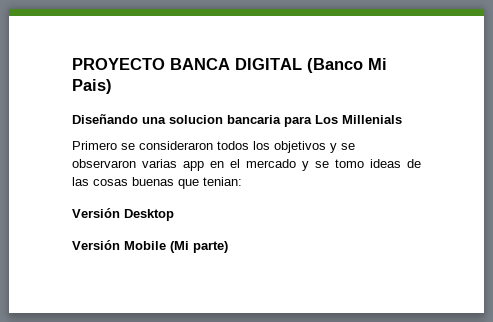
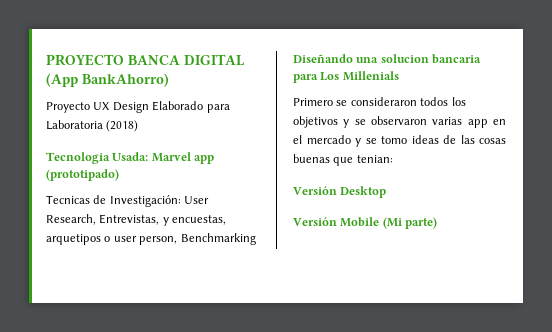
- PROYECTO BANCA DIGITAL (Banco Mi Pais)
+ PROYECTO BANCA DIGITAL (App BankAhorro)
+ Proyecto UX Design Elaborado para Laboratoria (2018)
+ Tecnologia Usada: Marvel app (prototipado)
+ Tecnicas de Investigación: User Research, Entrevistas, y encuestas, arquetipos o user person, Benchmarking

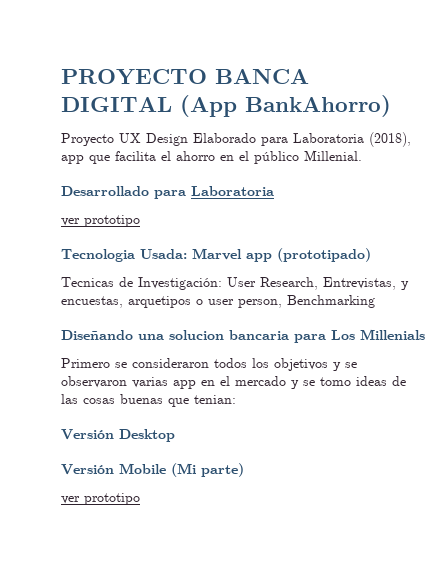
- Proyecto UX Design Elaborado para Laboratoria (2018)
+ Proyecto UX Design Elaborado para Laboratoria (2018), app que facilita el ahorro en el público Millenial.
+ Desarrollado para Laboratoria
+ ver prototipo
  Versión Mobile (Mi parte)
+ ver prototipo

